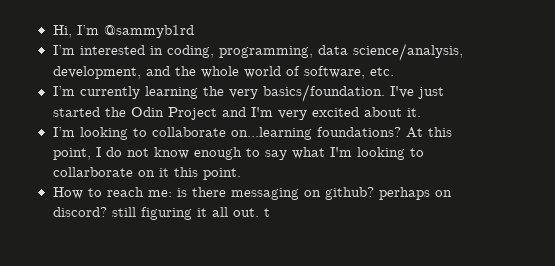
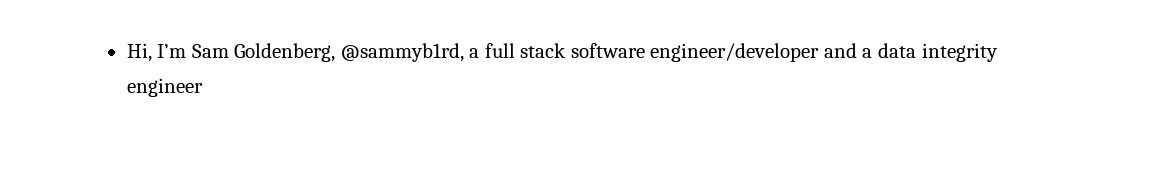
- Hi, I’m @sammyb1rd
- I’m interested in coding, programming, data science/analysis, development, and the whole world of software, etc.
- I’m currently learning the very basics/foundation. I've just started the Odin Project and I'm very excited about it.
- I’m looking to collaborate on...learning foundations? At this point, I do not know enough to say what I'm looking to collarborate on it this point.
- How to reach me: is there messaging on github? perhaps on discord? still figuring it all out. t
+ Hi, I’m Sam Goldenberg, @sammyb1rd, a full stack software engineer/developer and a data integrity engineer

